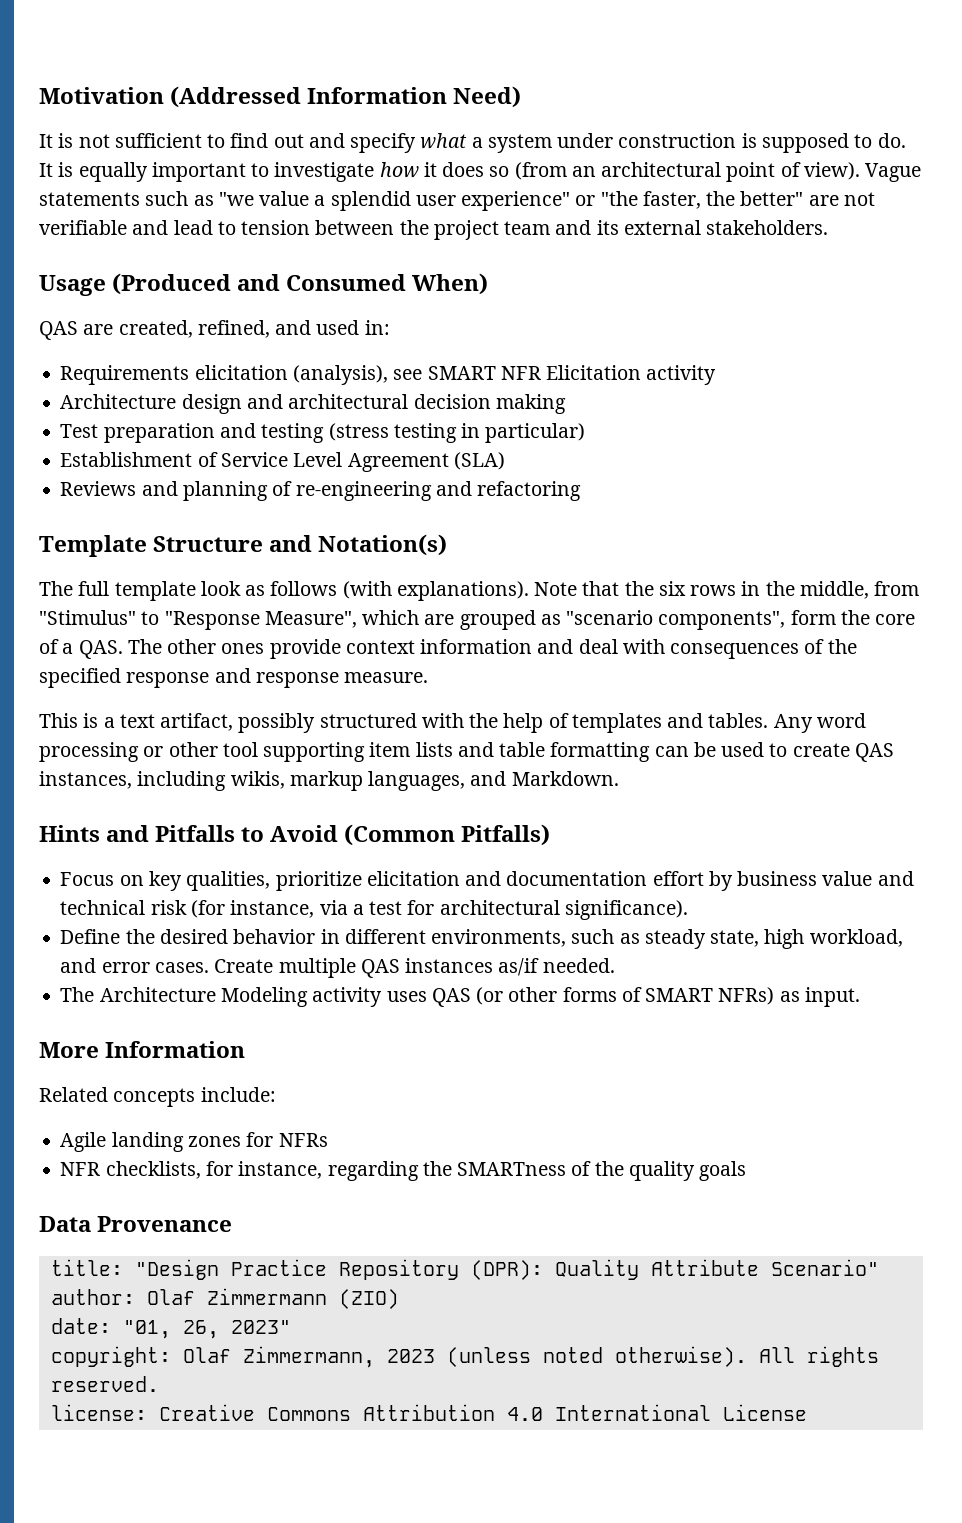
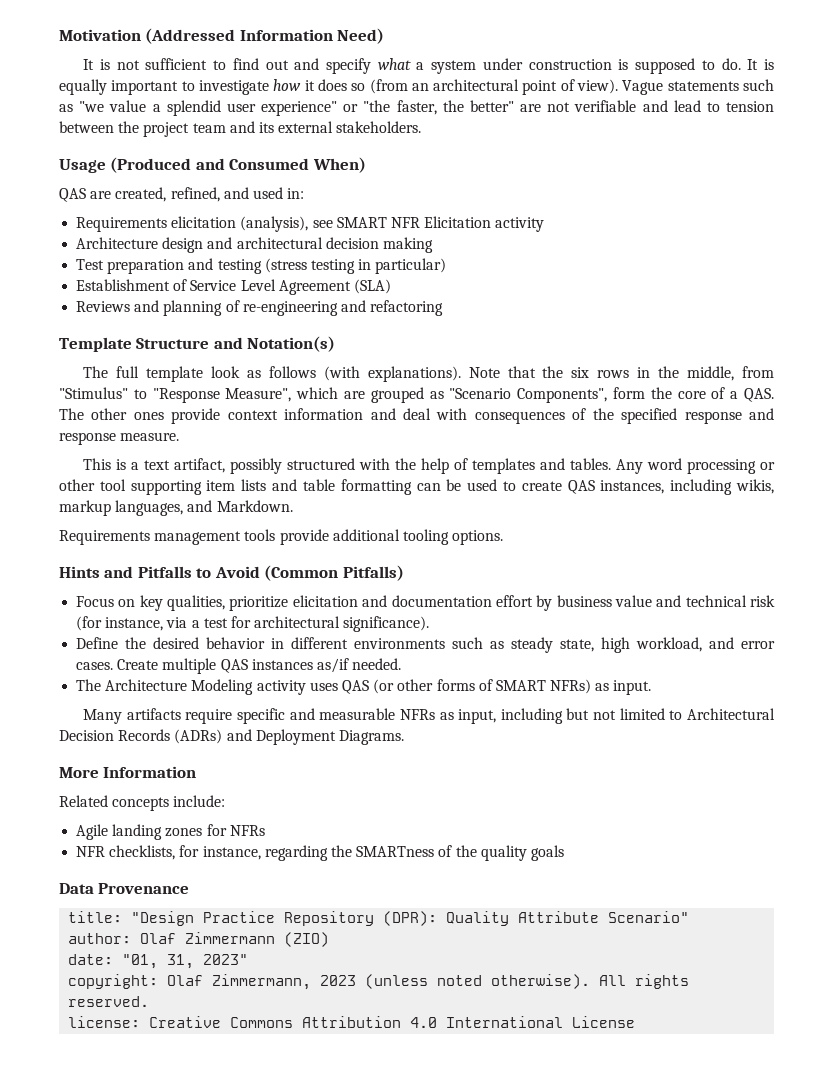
- Note that the six rows in the middle, from "Stimulus" to "Response Measure", which are grouped as "scenario components", form the core of a QAS. The other ones provide context information and deal with consequences of the specified response and response measure.
+ Note that the six rows in the middle, from "Stimulus" to "Response Measure", which are grouped as "Scenario Components", form the core of a QAS. The other ones provide context information and deal with consequences of the specified response and response measure.
+ Requirements management tools provide additional tooling options.
- Define the desired behavior in different environments, such as steady state, high workload, and error cases.
+ Define the desired behavior in different environments such as steady state, high workload, and error cases.
+ Many artifacts require specific and measurable NFRs as input, including but not limited to Architectural Decision Records (ADRs) and Deployment Diagrams.
- date: "01, 26, 2023"
+ date: "01, 31, 2023"

